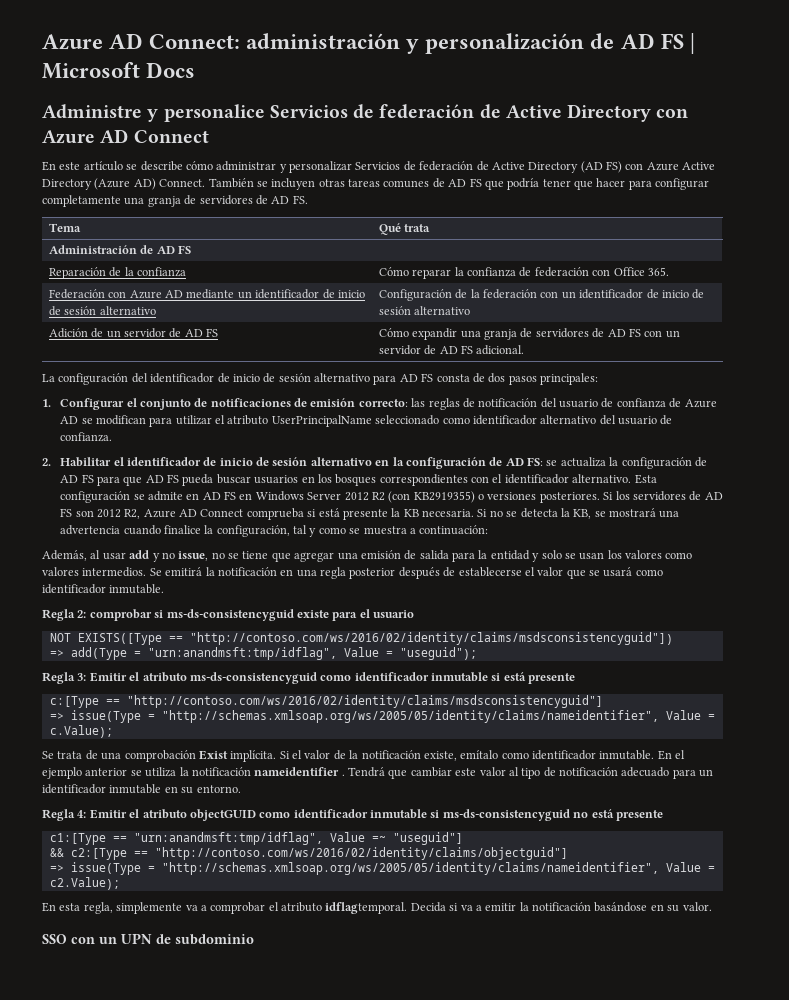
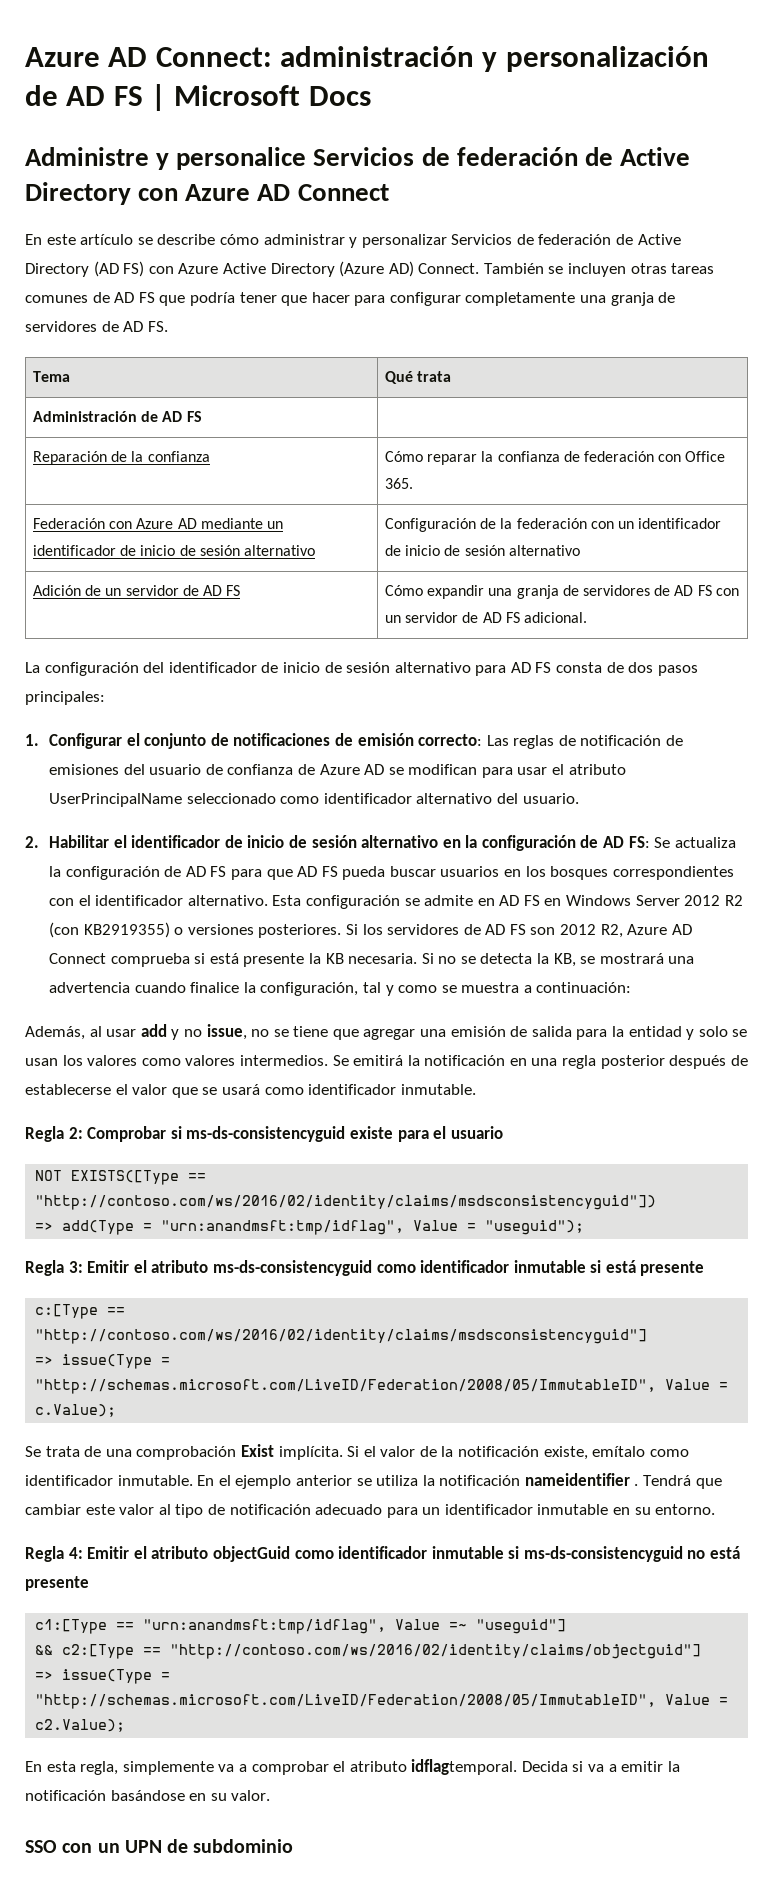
- 1. Configurar el conjunto de notificaciones de emisión correcto: las reglas de notificación del usuario de confianza de Azure AD se modifican para utilizar el atributo UserPrincipalName seleccionado como identificador alternativo del usuario de confianza.
+ 1. Configurar el conjunto de notificaciones de emisión correcto: Las reglas de notificación de emisiones del usuario de confianza de Azure AD se modifican para usar el atributo UserPrincipalName seleccionado como identificador alternativo del usuario.
- 2. Habilitar el identificador de inicio de sesión alternativo en la configuración de AD FS: se actualiza la configuración de AD FS para que AD FS pueda buscar usuarios en los bosques correspondientes con el identificador alternativo.
+ 2. Habilitar el identificador de inicio de sesión alternativo en la configuración de AD FS: Se actualiza la configuración de AD FS para que AD FS pueda buscar usuarios en los bosques correspondientes con el identificador alternativo.
- Regla 2: comprobar si ms-ds-consistencyguid existe para el usuario
+ Regla 2: Comprobar si ms-ds-consistencyguid existe para el usuario
- => issue(Type = "http://schemas.xmlsoap.org/ws/2005/05/identity/claims/nameidentifier", Value = c.Value);
+ => issue(Type = "http://schemas.microsoft.com/LiveID/Federation/2008/05/ImmutableID", Value = c.Value);
- Regla 4: Emitir el atributo objectGUID como identificador inmutable si ms-ds-consistencyguid no está presente
+ Regla 4: Emitir el atributo objectGuid como identificador inmutable si ms-ds-consistencyguid no está presente
- => issue(Type = "http://schemas.xmlsoap.org/ws/2005/05/identity/claims/nameidentifier", Value = c2.Value);
+ => issue(Type = "http://schemas.microsoft.com/LiveID/Federation/2008/05/ImmutableID", Value = c2.Value);

